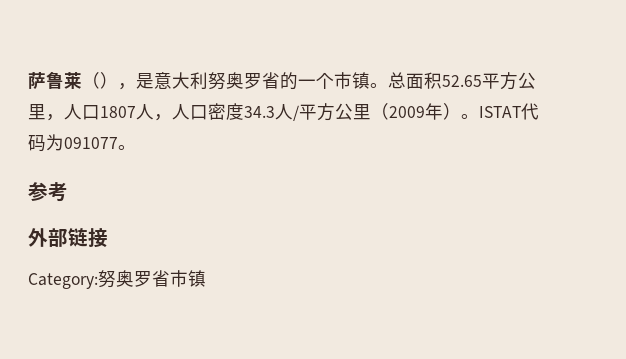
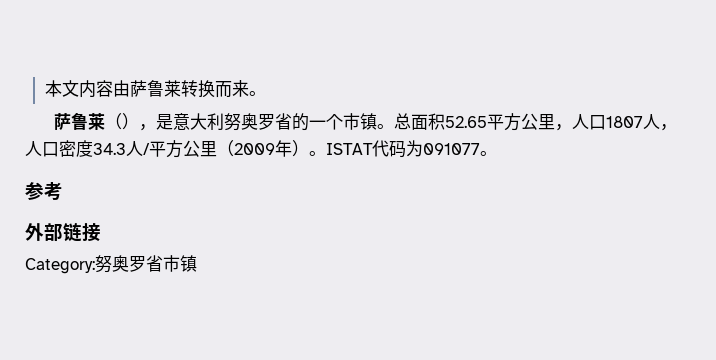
+ 本文内容由萨鲁莱转换而来。

